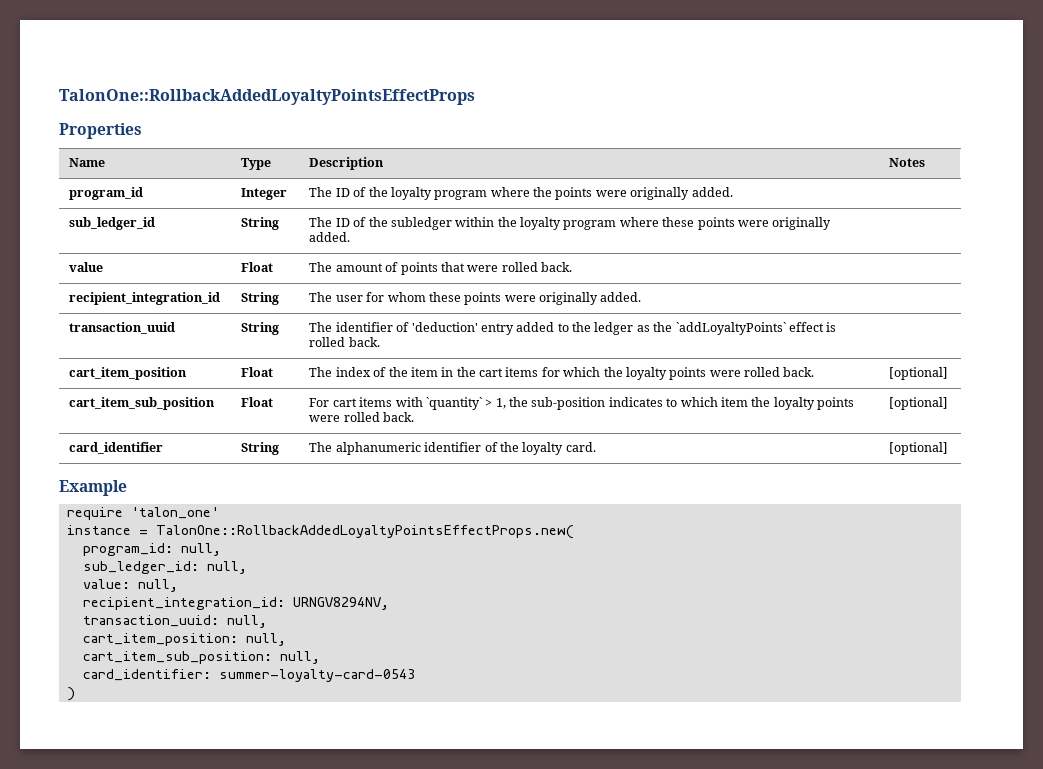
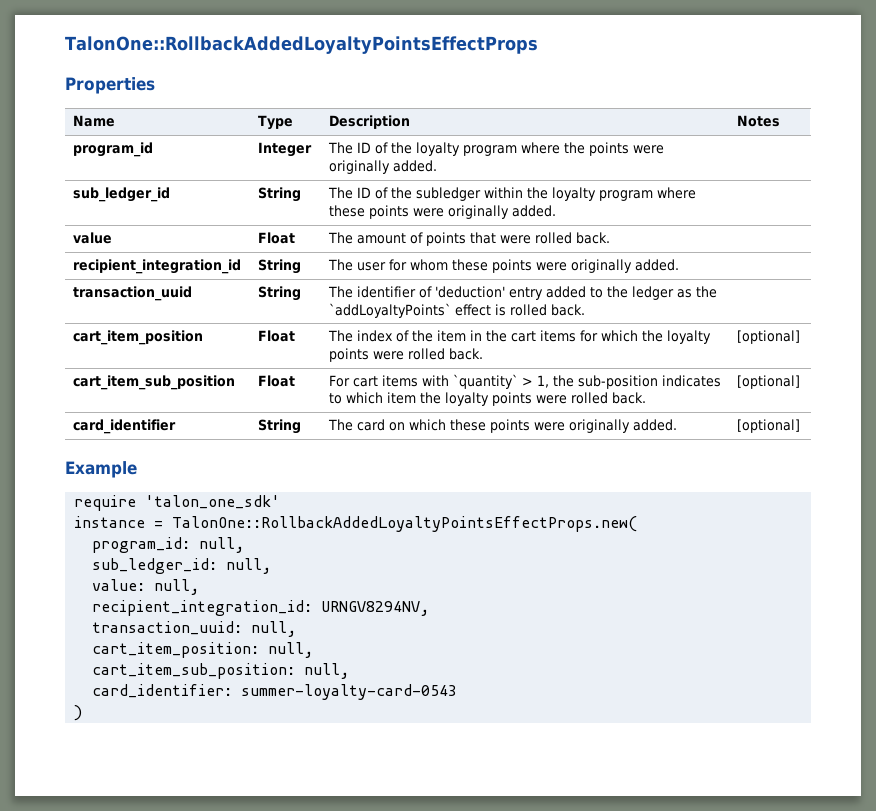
- card_identifier | String | The alphanumeric identifier of the loyalty card. | [optional]
+ card_identifier | String | The card on which these points were originally added. | [optional]
- require 'talon_one'
+ require 'talon_one_sdk'

